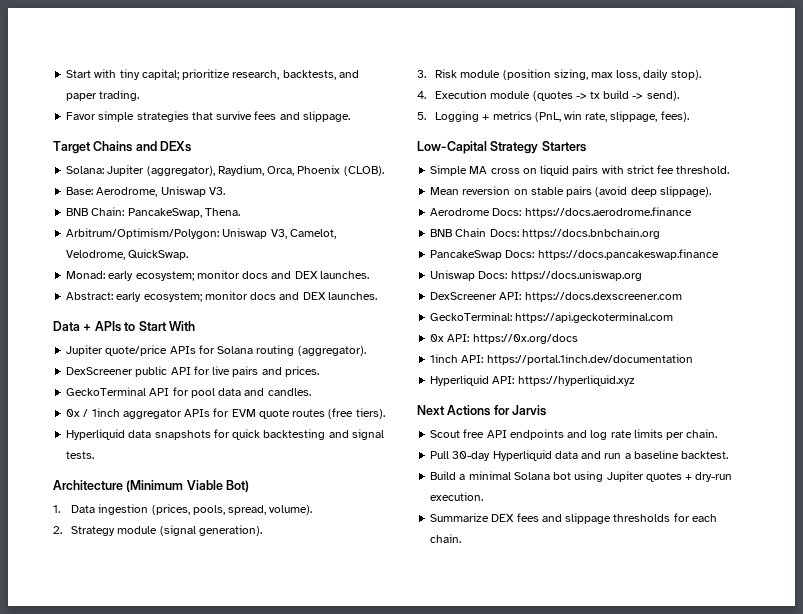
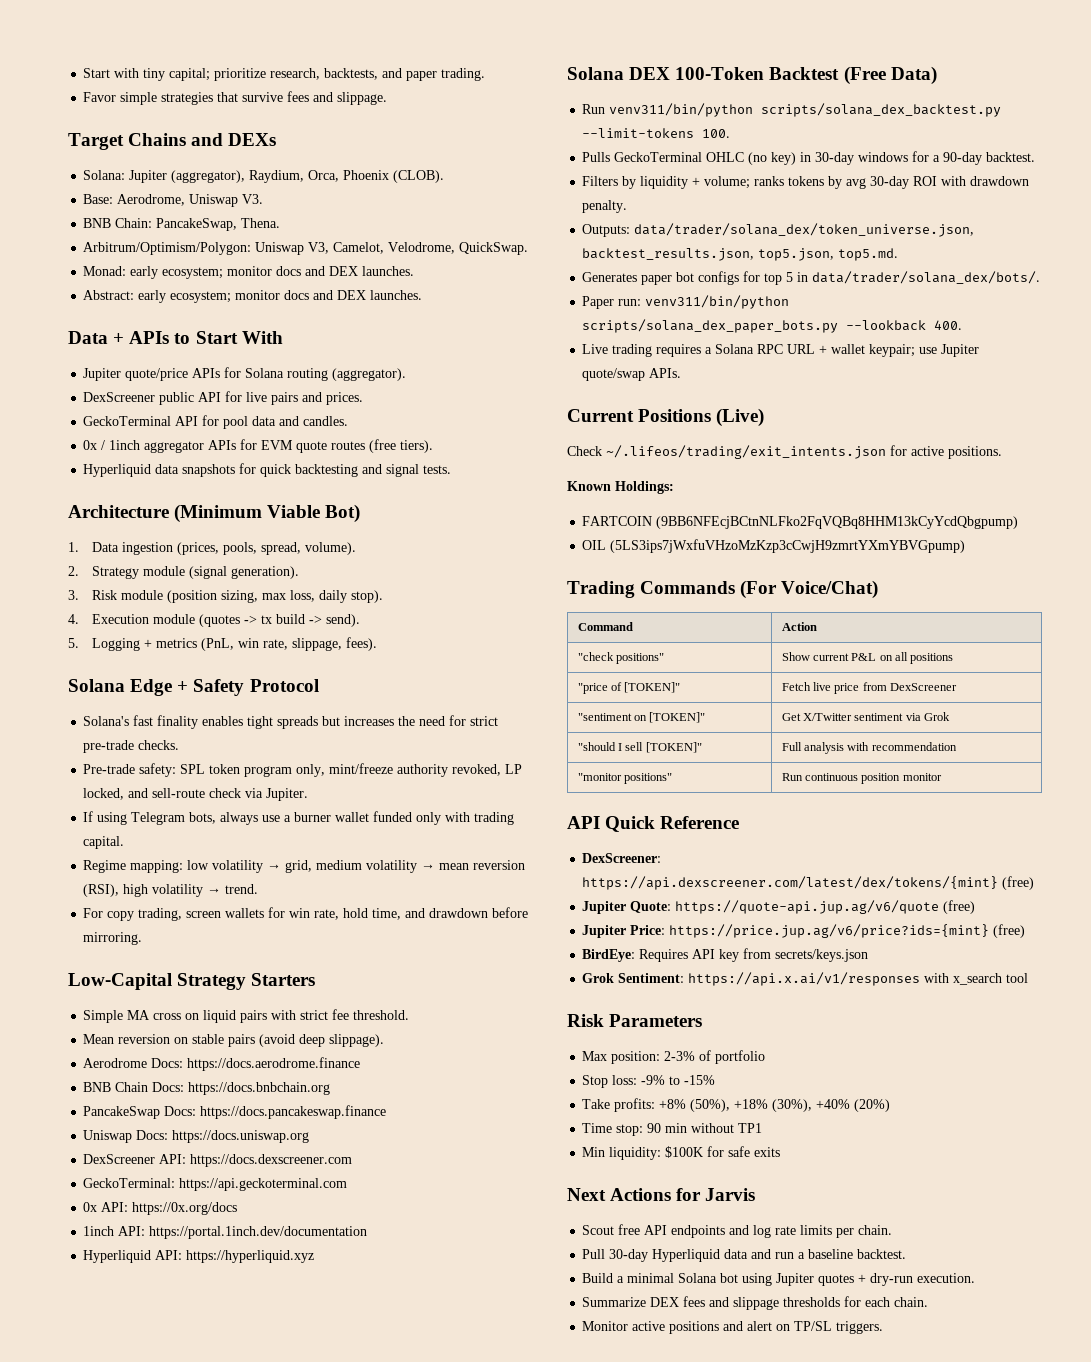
+ Solana Edge + Safety Protocol
+ Solana's fast finality enables tight spreads but increases the need for strict pre-trade checks.
+ Pre-trade safety: SPL token program only, mint/freeze authority revoked, LP locked, and sell-route check via Jupiter.
+ If using Telegram bots, always use a burner wallet funded only with trading capital.
+ Regime mapping: low volatility → grid, medium volatility → mean reversion (RSI), high volatility → trend.
+ For copy trading, screen wallets for win rate, hold time, and drawdown before mirroring.
+ Solana DEX 100-Token Backtest (Free Data)
+ Run venv311/bin/python scripts/solana_dex_backtest.py --limit-tokens 100.
+ Pulls GeckoTerminal OHLC (no key) in 30-day windows for a 90-day backtest.
+ Filters by liquidity + volume; ranks tokens by avg 30-day ROI with drawdown penalty.
+ Outputs: data/trader/solana_dex/token_universe.json, backtest_results.json, top5.json, top5.md.
+ Generates paper bot configs for top 5 in data/trader/solana_dex/bots/.
+ Paper run: venv311/bin/python scripts/solana_dex_paper_bots.py --lookback 400.
+ Live trading requires a Solana RPC URL + wallet keypair; use Jupiter quote/swap APIs.
+ Current Positions (Live)
+ Check ~/.lifeos/trading/exit_intents.json for active positions.
+ Known Holdings:
+ FARTCOIN (9BB6NFEcjBCtnNLFko2FqVQBq8HHM13kCyYcdQbgpump)
+ OIL (5LS3ips7jWxfuVHzoMzKzp3cCwjH9zmrtYXmYBVGpump)
+ Trading Commands (For Voice/Chat)
+ Command | Action
+ "check positions" | Show current P&L on all positions
+ "price of [TOKEN]" | Fetch live price from DexScreener
+ "sentiment on [TOKEN]" | Get X/Twitter sentiment via Grok
+ "should I sell [TOKEN]" | Full analysis with recommendation
+ "monitor positions" | Run continuous position monitor
+ API Quick Reference
+ DexScreener: https://api.dexscreener.com/latest/dex/tokens/{mint} (free)
+ Jupiter Quote: https://quote-api.jup.ag/v6/quote (free)
+ Jupiter Price: https://price.jup.ag/v6/price?ids={mint} (free)
+ BirdEye: Requires API key from secrets/keys.json
+ Grok Sentiment: https://api.x.ai/v1/responses with x_search tool
+ Risk Parameters
+ Max position: 2-3% of portfolio
+ Stop loss: -9% to -15%
+ Take profits: +8% (50%), +18% (30%), +40% (20%)
+ Time stop: 90 min without TP1
+ Min liquidity: $100K for safe exits
+ Monitor active positions and alert on TP/SL triggers.

